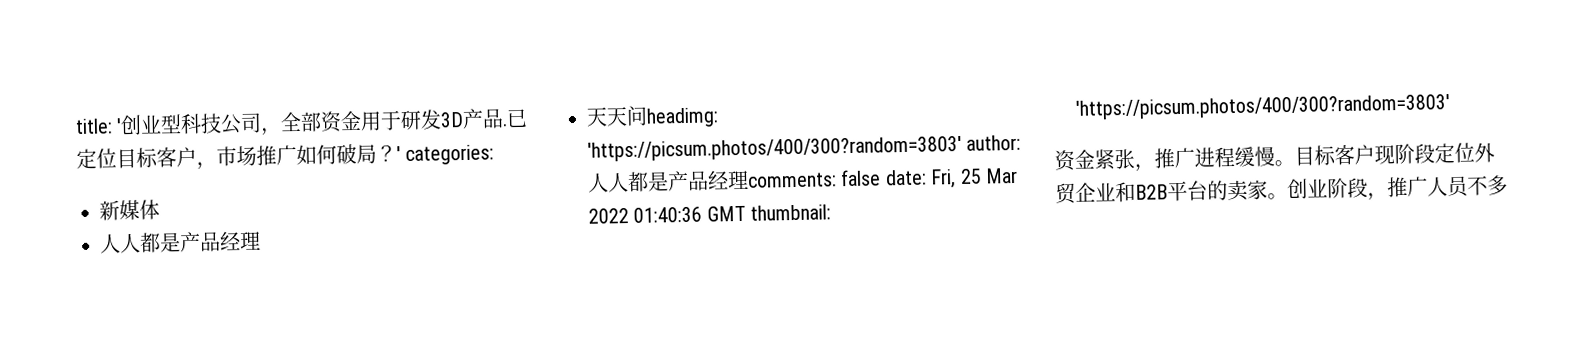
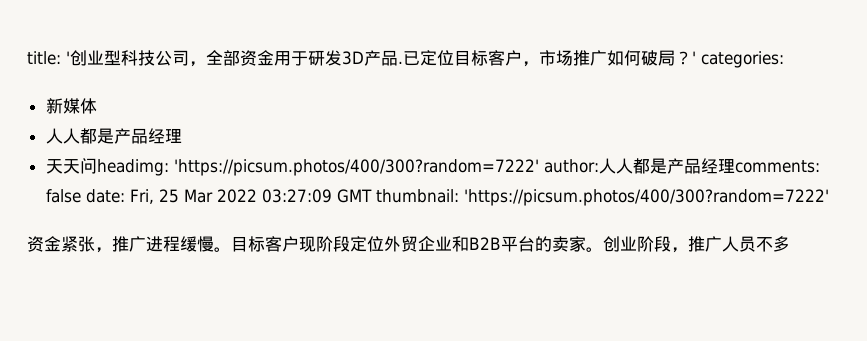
- 天天问headimg: 'https://picsum.photos/400/300?random=3803' author:人人都是产品经理comments: false date: Fri, 25 Mar 2022 01:40:36 GMT thumbnail: 'https://picsum.photos/400/300?random=3803'
+ 天天问headimg: 'https://picsum.photos/400/300?random=7222' author:人人都是产品经理comments: false date: Fri, 25 Mar 2022 03:27:09 GMT thumbnail: 'https://picsum.photos/400/300?random=7222'

